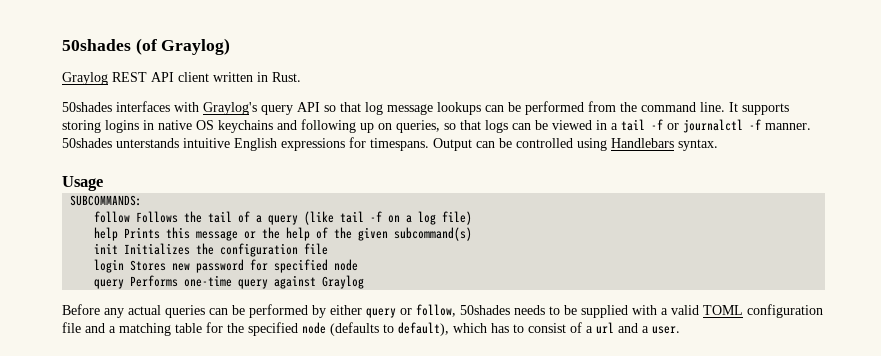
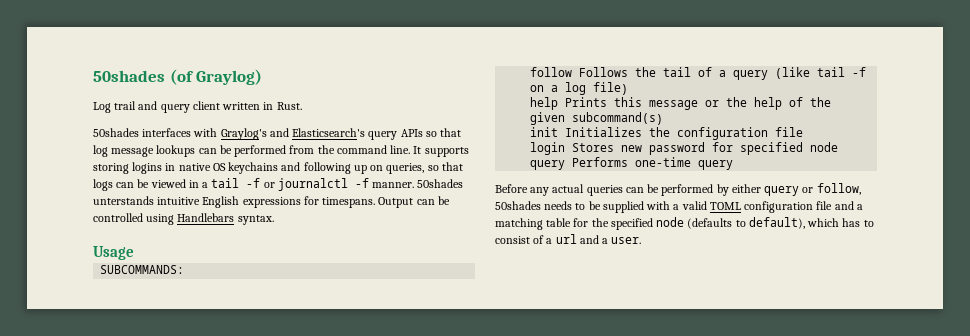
- Graylog REST API client written in Rust.
+ Log trail and query client written in Rust.
- 50shades interfaces with Graylog's query API so that log message lookups can be performed from the command line.
+ 50shades interfaces with Graylog's and Elasticsearch's query APIs so that log message lookups can be performed from the command line.
- query Performs one-time query against Graylog
+ query Performs one-time query

